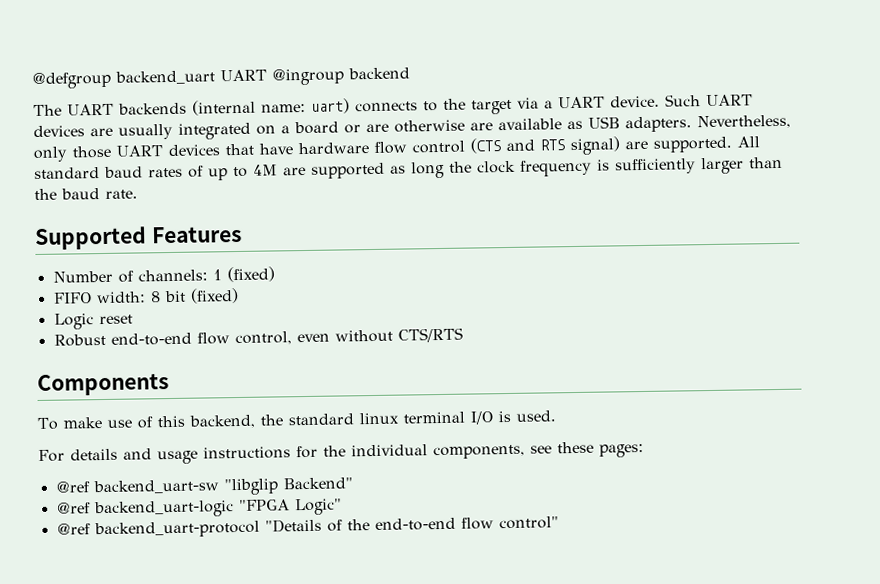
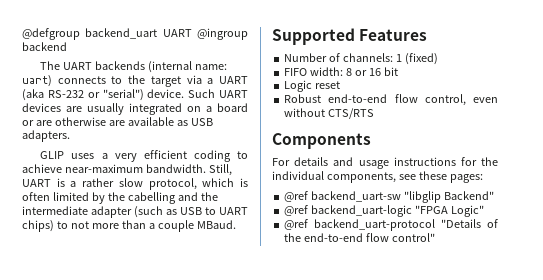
- The UART backends (internal name: uart) connects to the target via a UART device.
+ The UART backends (internal name: uart) connects to the target via a UART (aka RS-232 or "serial") device.
- Such UART devices are usually integrated on a board or are otherwise are available as USB adapters. Nevertheless, only those UART devices that have hardware flow control (CTS and RTS signal) are supported. All standard baud rates of up to 4M are supported as long the clock frequency is sufficiently larger than the baud rate.
+ Such UART devices are usually integrated on a board or are otherwise are available as USB adapters.
+ GLIP uses a very efficient coding to achieve near-maximum bandwidth. Still, UART is a rather slow protocol, which is often limited by the cabelling and the intermediate adapter (such as USB to UART chips) to not more than a couple MBaud.
- FIFO width: 8 bit (fixed)
+ FIFO width: 8 or 16 bit
- To make use of this backend, the standard linux terminal I/O is used.

